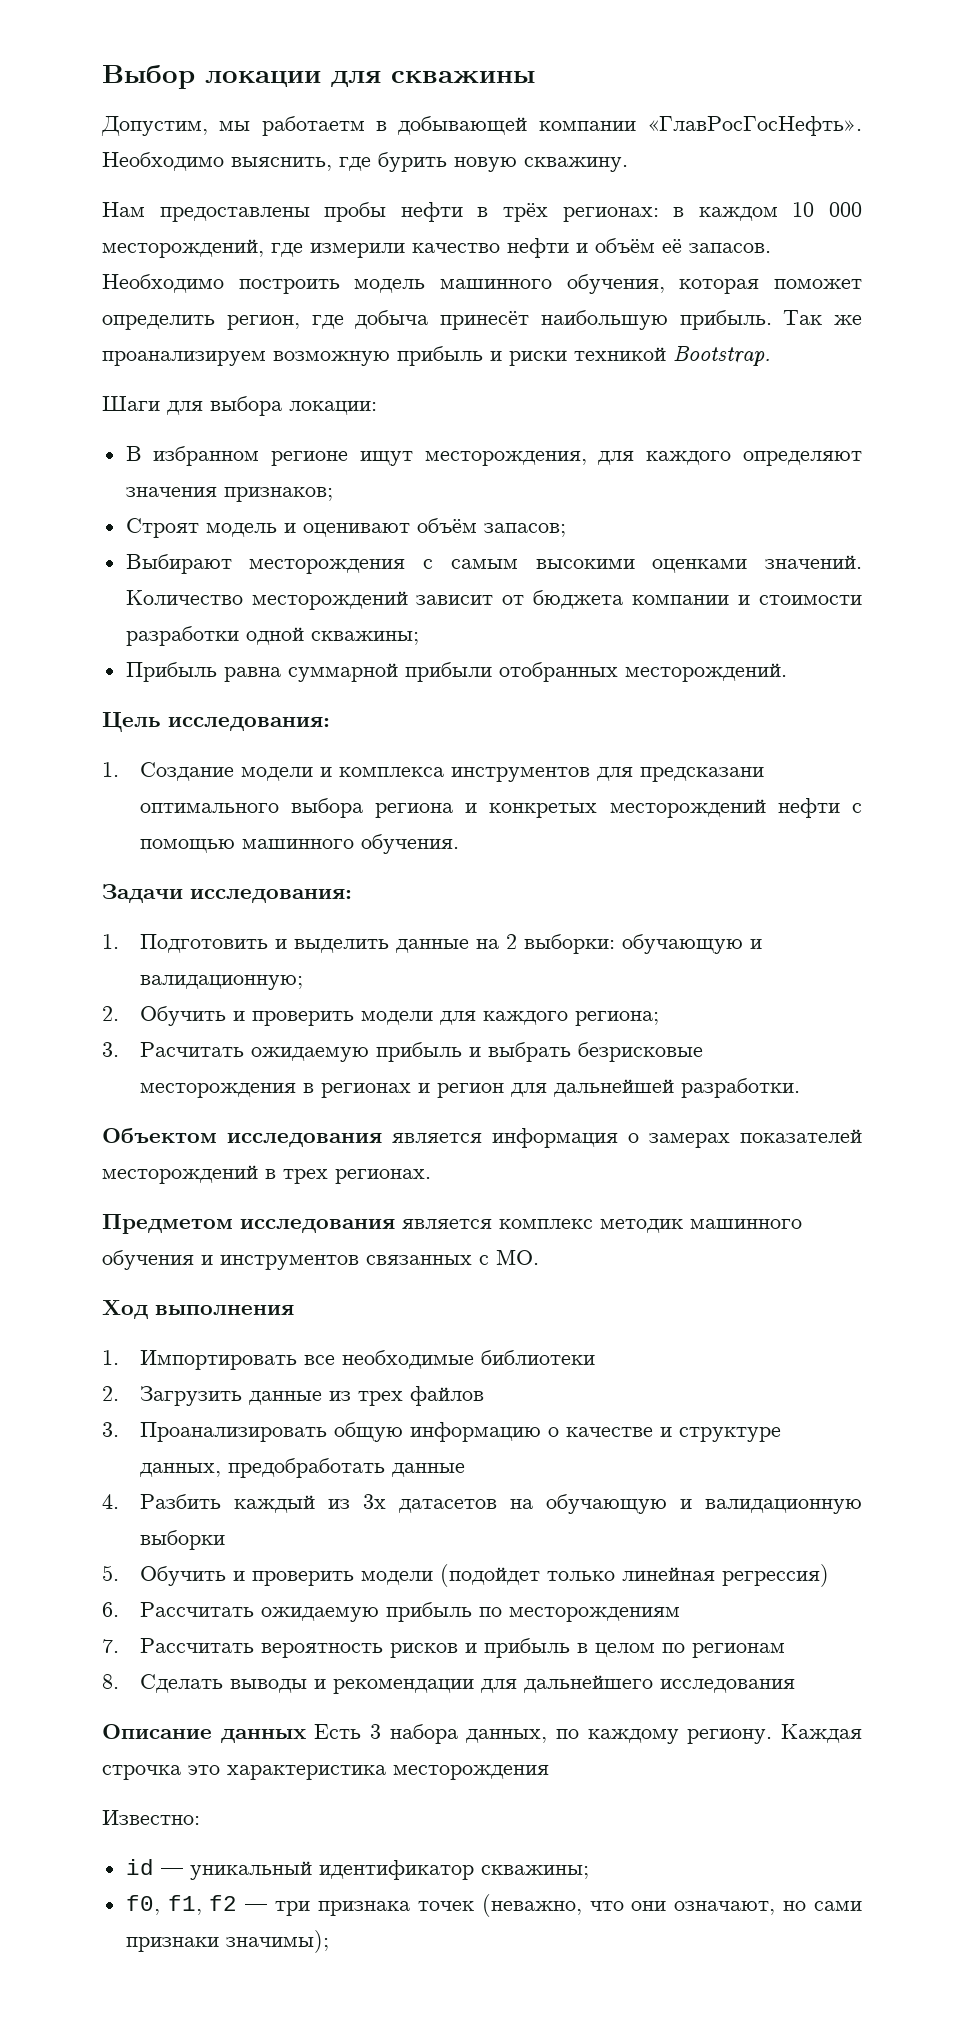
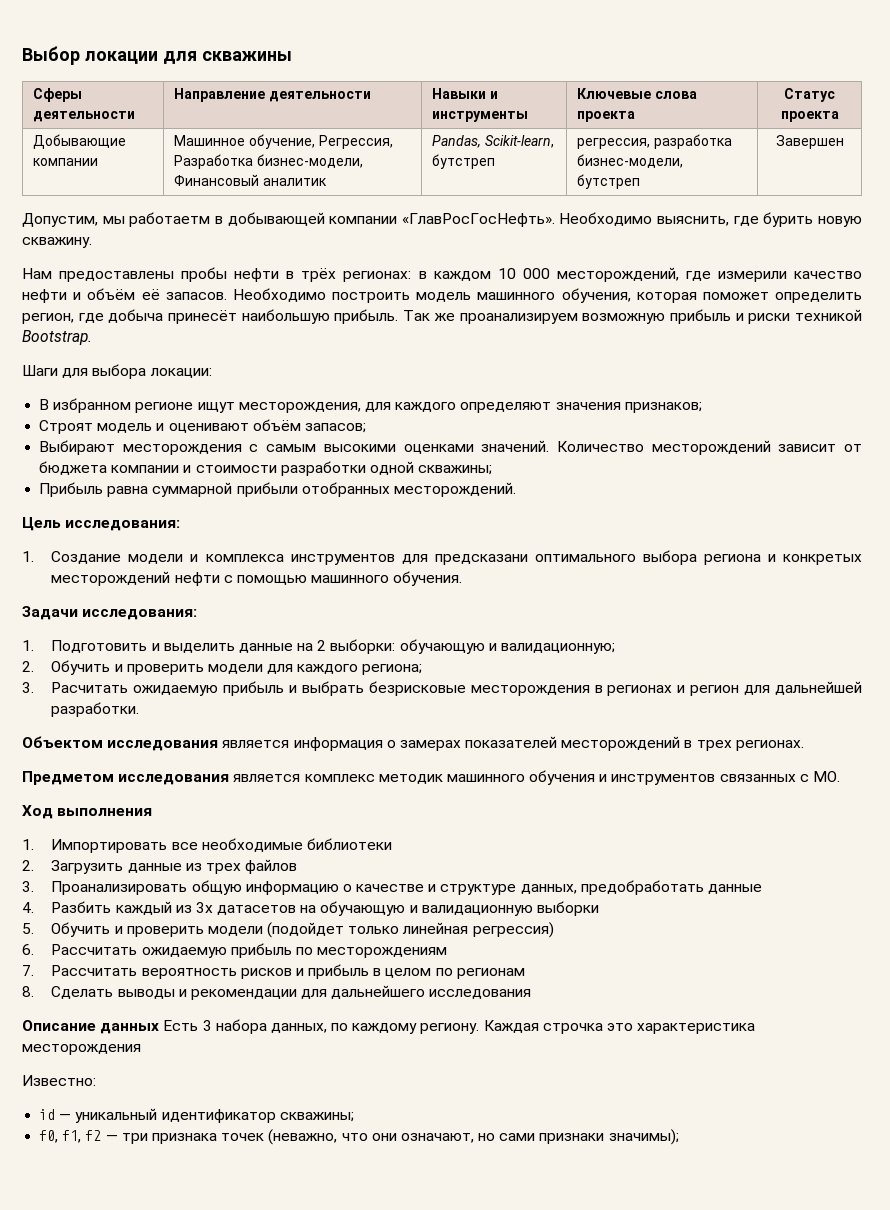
+ Сферы деятельности | Направление деятельности | Навыки и инструменты | Ключевые слова проекта | Статус проекта
+ Добывающие компании | Машинное обучение, Регрессия, Разработка бизнес-модели, Финансовый аналитик | Pandas, Scikit-learn, бутстреп | регрессия, разработка бизнес-модели, бутстреп | Завершен

